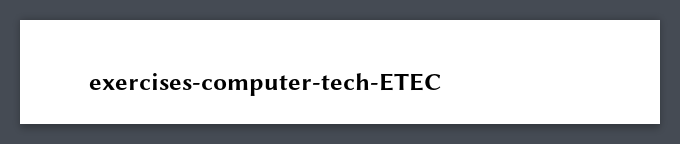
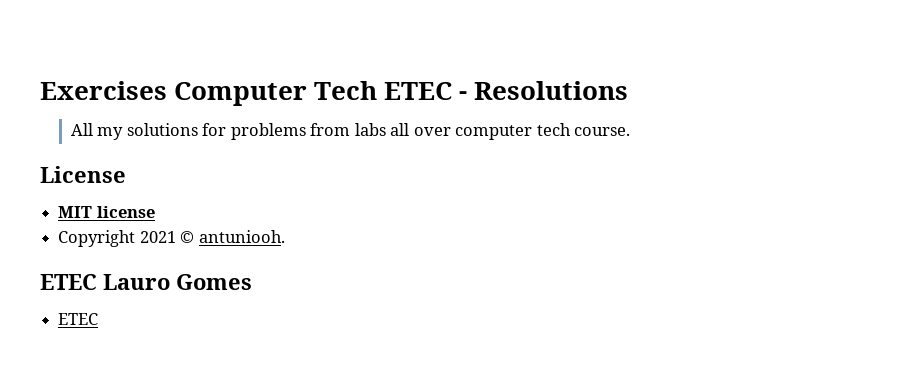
- exercises-computer-tech-ETEC
+ Exercises Computer Tech ETEC - Resolutions
+ All my solutions for problems from labs all over computer tech course.
+ License
+ MIT license
+ Copyright 2021 © antuniooh.
+ ETEC Lauro Gomes
+ ETEC

